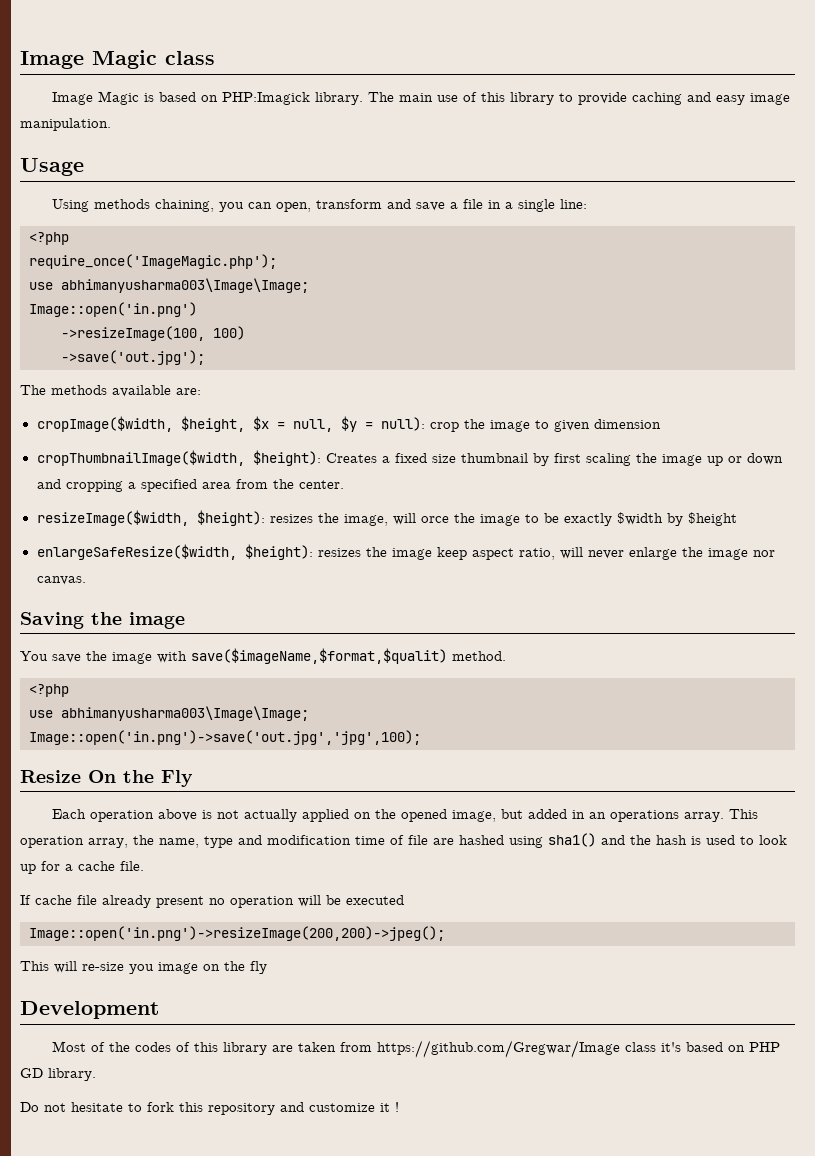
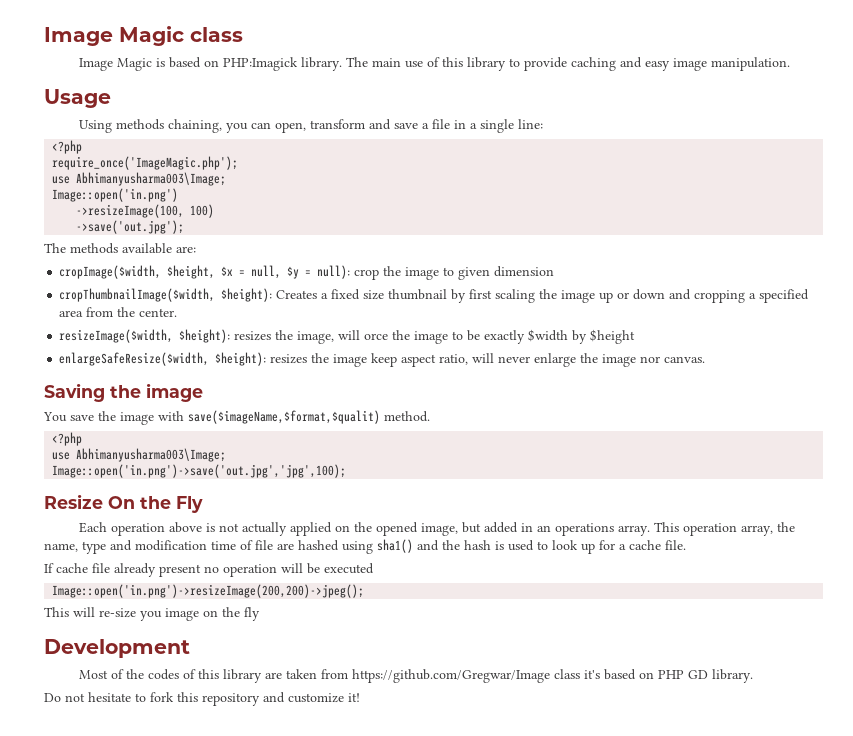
  require_once('ImageMagic.php');
- use abhimanyusharma003\Image\Image;
+ use Abhimanyusharma003\Image;
  You save the image with save($imageName,$format,$qualit) method.
  <?php
- use abhimanyusharma003\Image\Image;
+ use Abhimanyusharma003\Image;
- Do not hesitate to fork this repository and customize it !
+ Do not hesitate to fork this repository and customize it!

